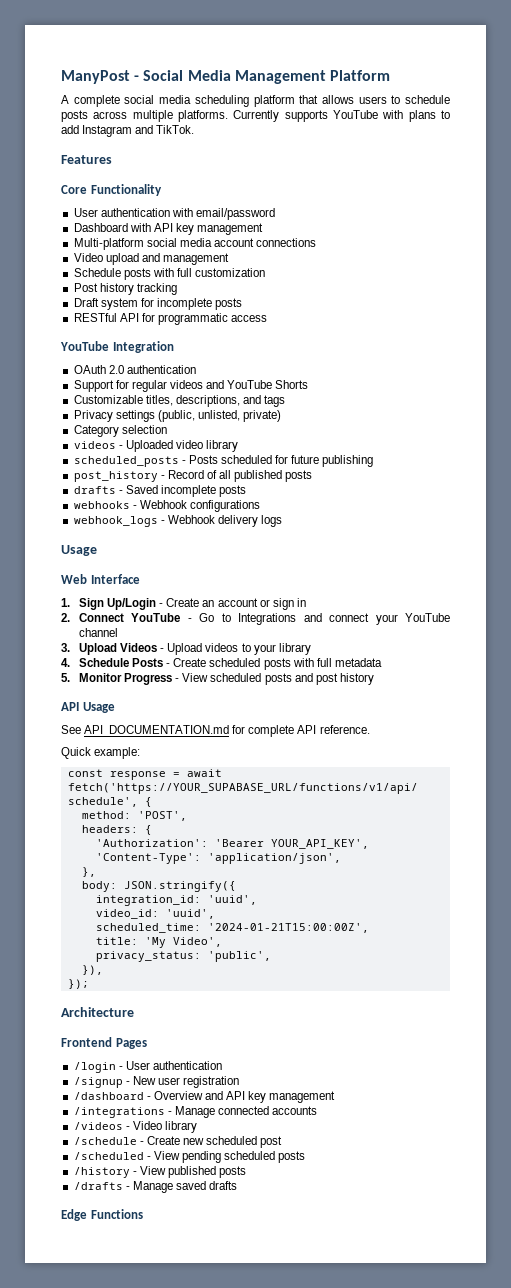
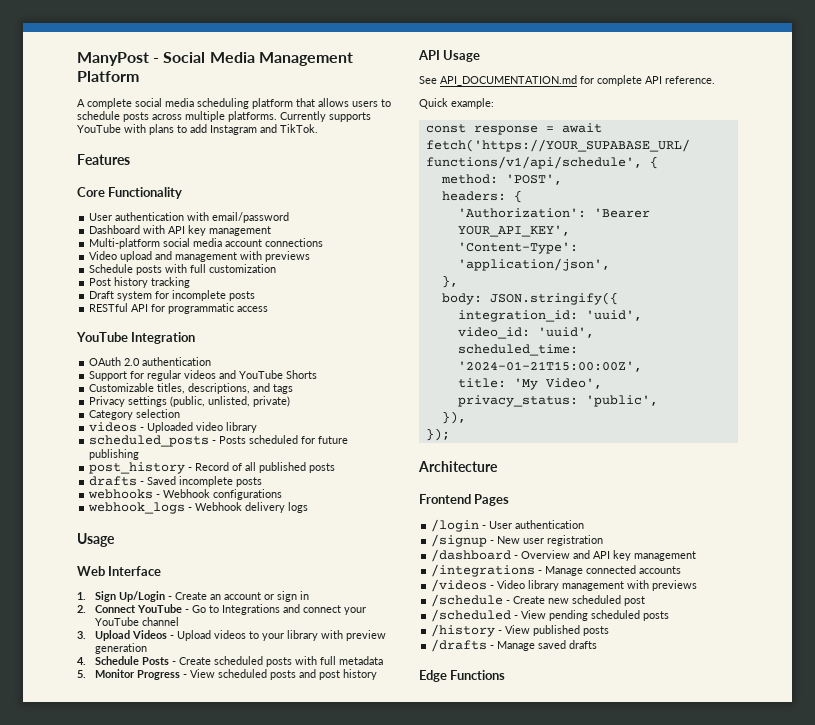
- Video upload and management
+ Video upload and management with previews
- 3. Upload Videos - Upload videos to your library
+ 3. Upload Videos - Upload videos to your library with preview generation
- /videos - Video library
+ /videos - Video library management with previews

